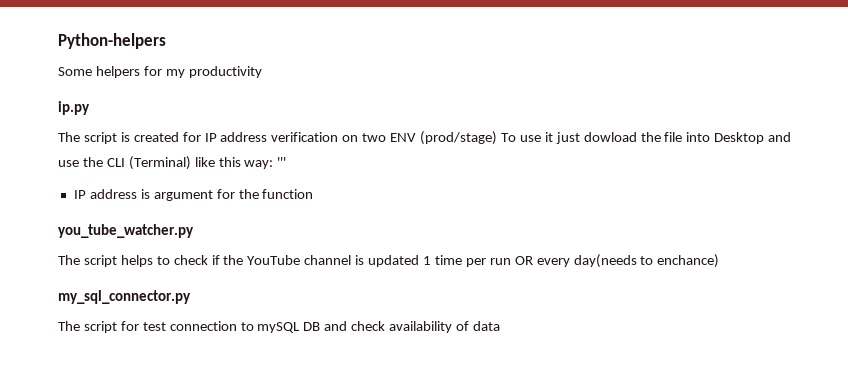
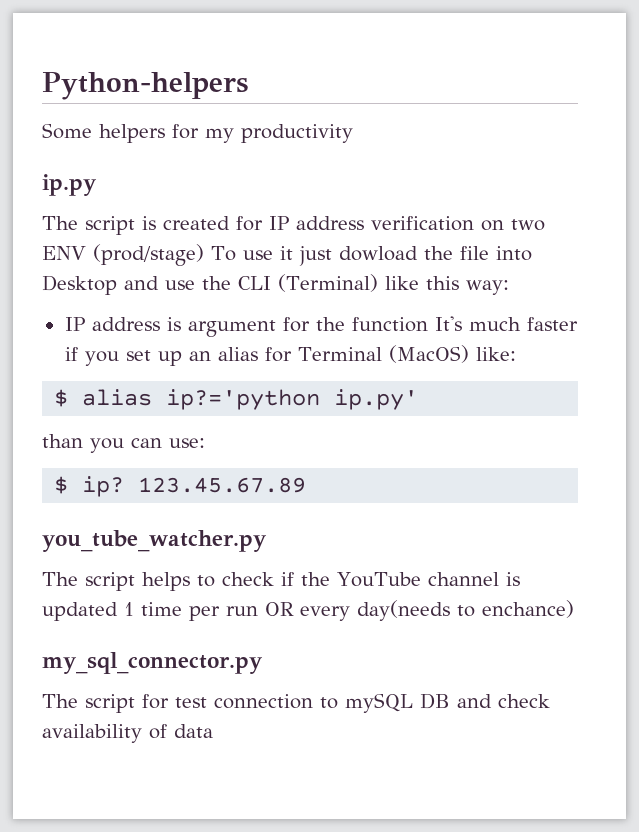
- The script is created for IP address verification on two ENV (prod/stage) To use it just dowload the file into Desktop and use the CLI (Terminal) like this way: '''
+ The script is created for IP address verification on two ENV (prod/stage) To use it just dowload the file into Desktop and use the CLI (Terminal) like this way:
- IP address is argument for the function
+ IP address is argument for the function It's much faster if you set up an alias for Terminal (MacOS) like:
+ $ alias ip?='python ip.py'
+ than you can use:
+ $ ip? 123.45.67.89

